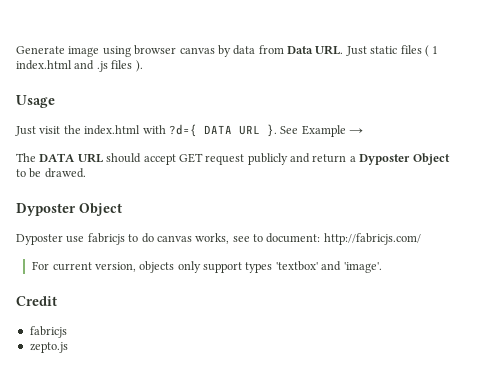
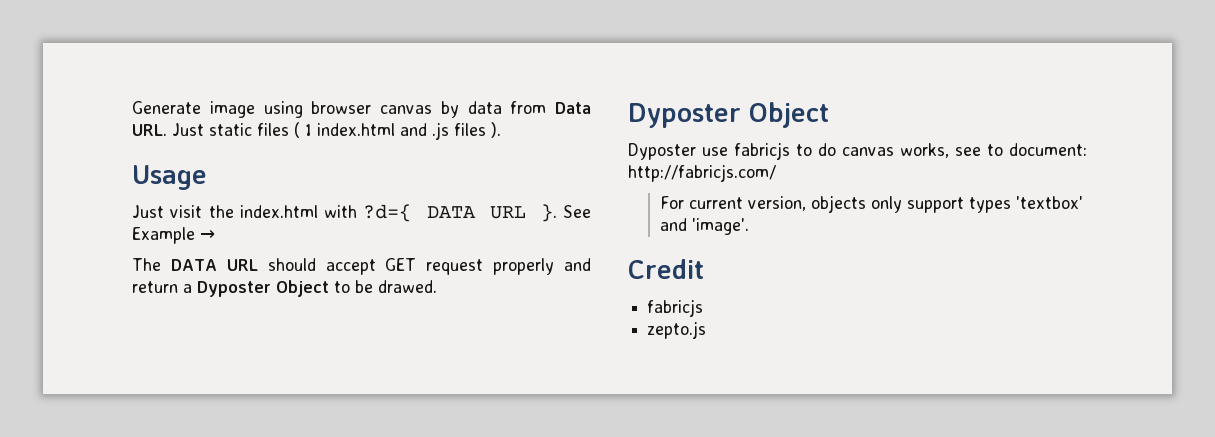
- The DATA URL should accept GET request publicly and return a Dyposter Object to be drawed.
+ The DATA URL should accept GET request properly and return a Dyposter Object to be drawed.

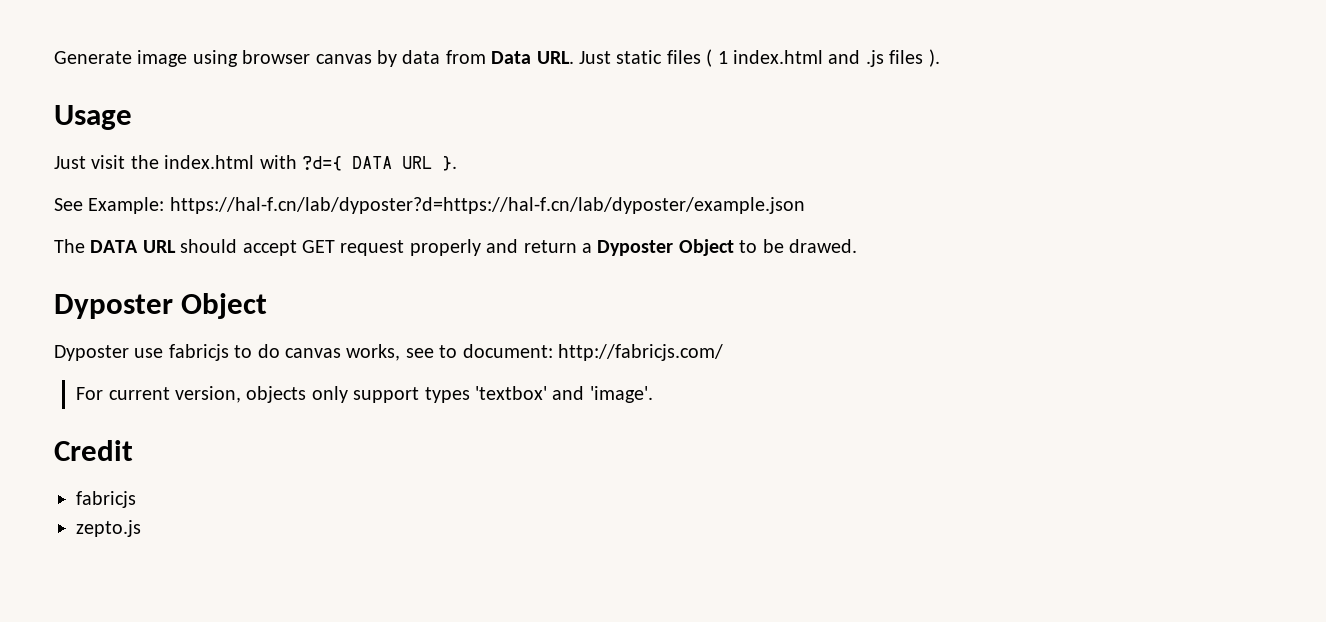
- Just visit the index.html with ?d={ DATA URL }. See Example →
+ Just visit the index.html with ?d={ DATA URL }.
+ See Example: https://hal-f.cn/lab/dyposter?d=https://hal-f.cn/lab/dyposter/example.json

